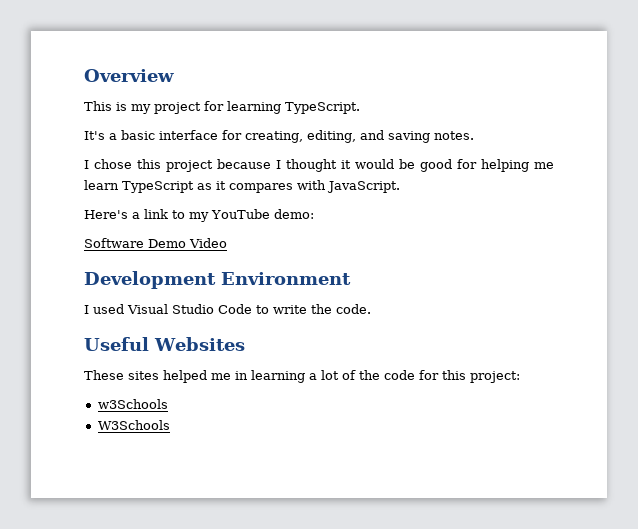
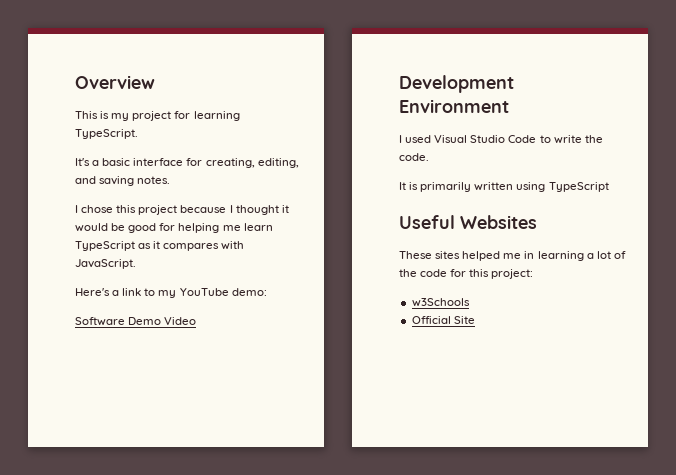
+ It is primarily written using TypeScript
- W3Schools
+ Official Site

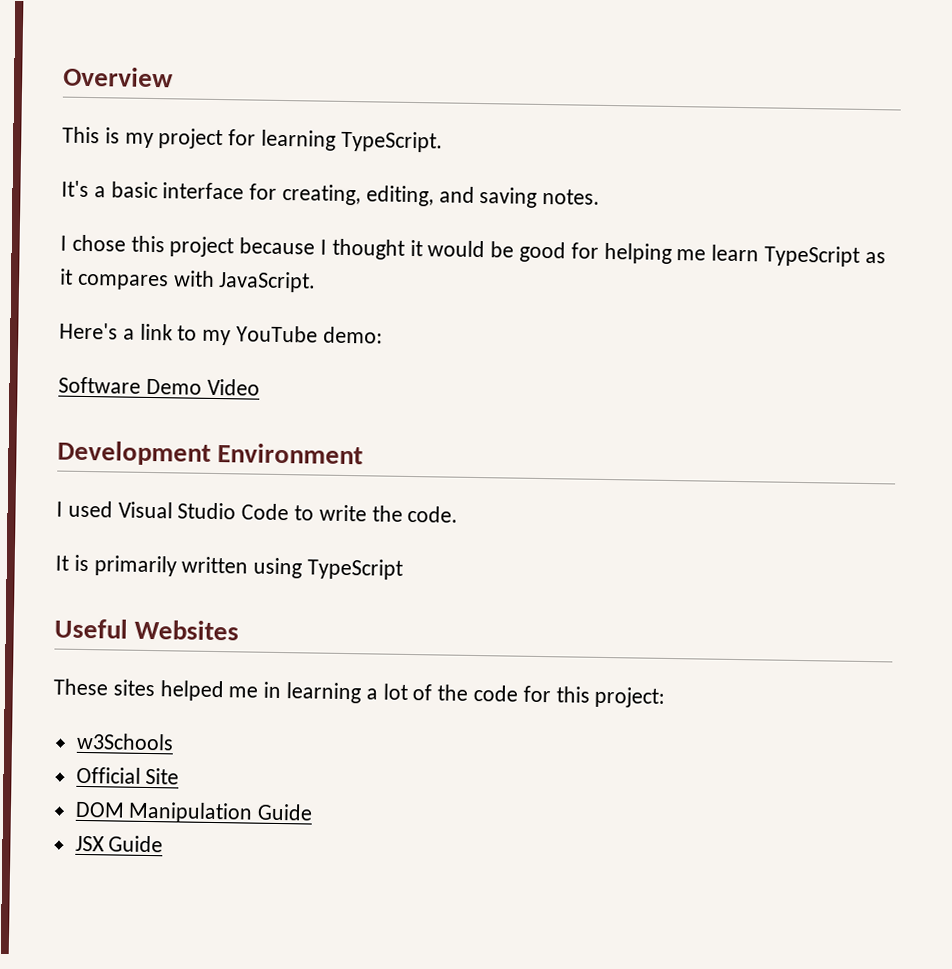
+ DOM Manipulation Guide
+ JSX Guide

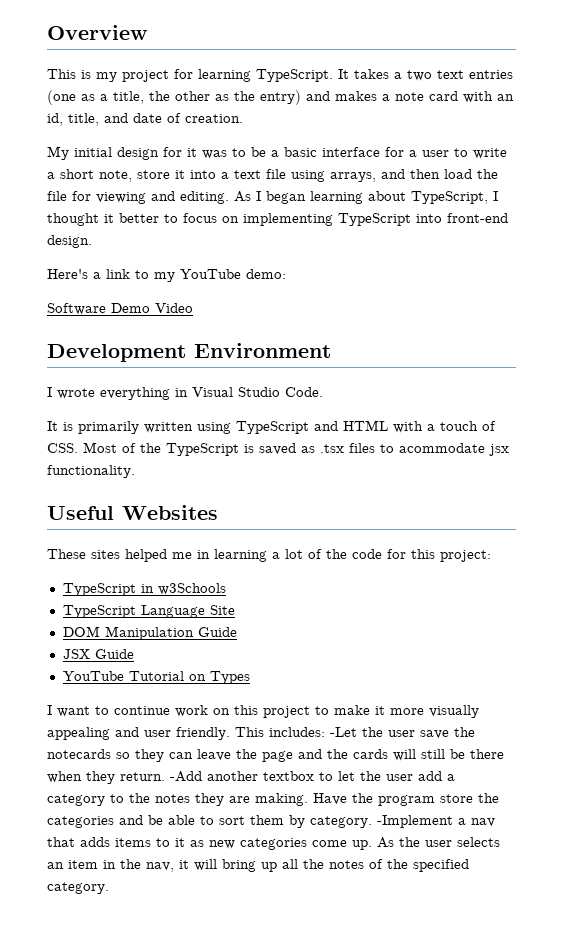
- This is my project for learning TypeScript.
- It's a basic interface for creating, editing, and saving notes.
- I chose this project because I thought it would be good for helping me learn TypeScript as it compares with JavaScript.
+ This is my project for learning TypeScript. It takes a two text entries (one as a title, the other as the entry) and makes a note card with an id, title, and date of creation.
+ My initial design for it was to be a basic interface for a user to write a short note, store it into a text file using arrays, and then load the file for viewing and editing. As I began learning about TypeScript, I thought it better to focus on implementing TypeScript into front-end design.
- I used Visual Studio Code to write the code.
+ I wrote everything in Visual Studio Code.
- It is primarily written using TypeScript
+ It is primarily written using TypeScript and HTML with a touch of CSS. Most of the TypeScript is saved as .tsx files to acommodate jsx functionality.
- w3Schools
+ TypeScript in w3Schools
- Official Site
+ TypeScript Language Site
+ YouTube Tutorial on Types
+ I want to continue work on this project to make it more visually appealing and user friendly. This includes: -Let the user save the notecards so they can leave the page and the cards will still be there when they return. -Add another textbox to let the user add a category to the notes they are making. Have the program store the categories and be able to sort them by category. -Implement a nav that adds items to it as new categories come up. As the user selects an item in the nav, it will bring up all the notes of the specified category.

